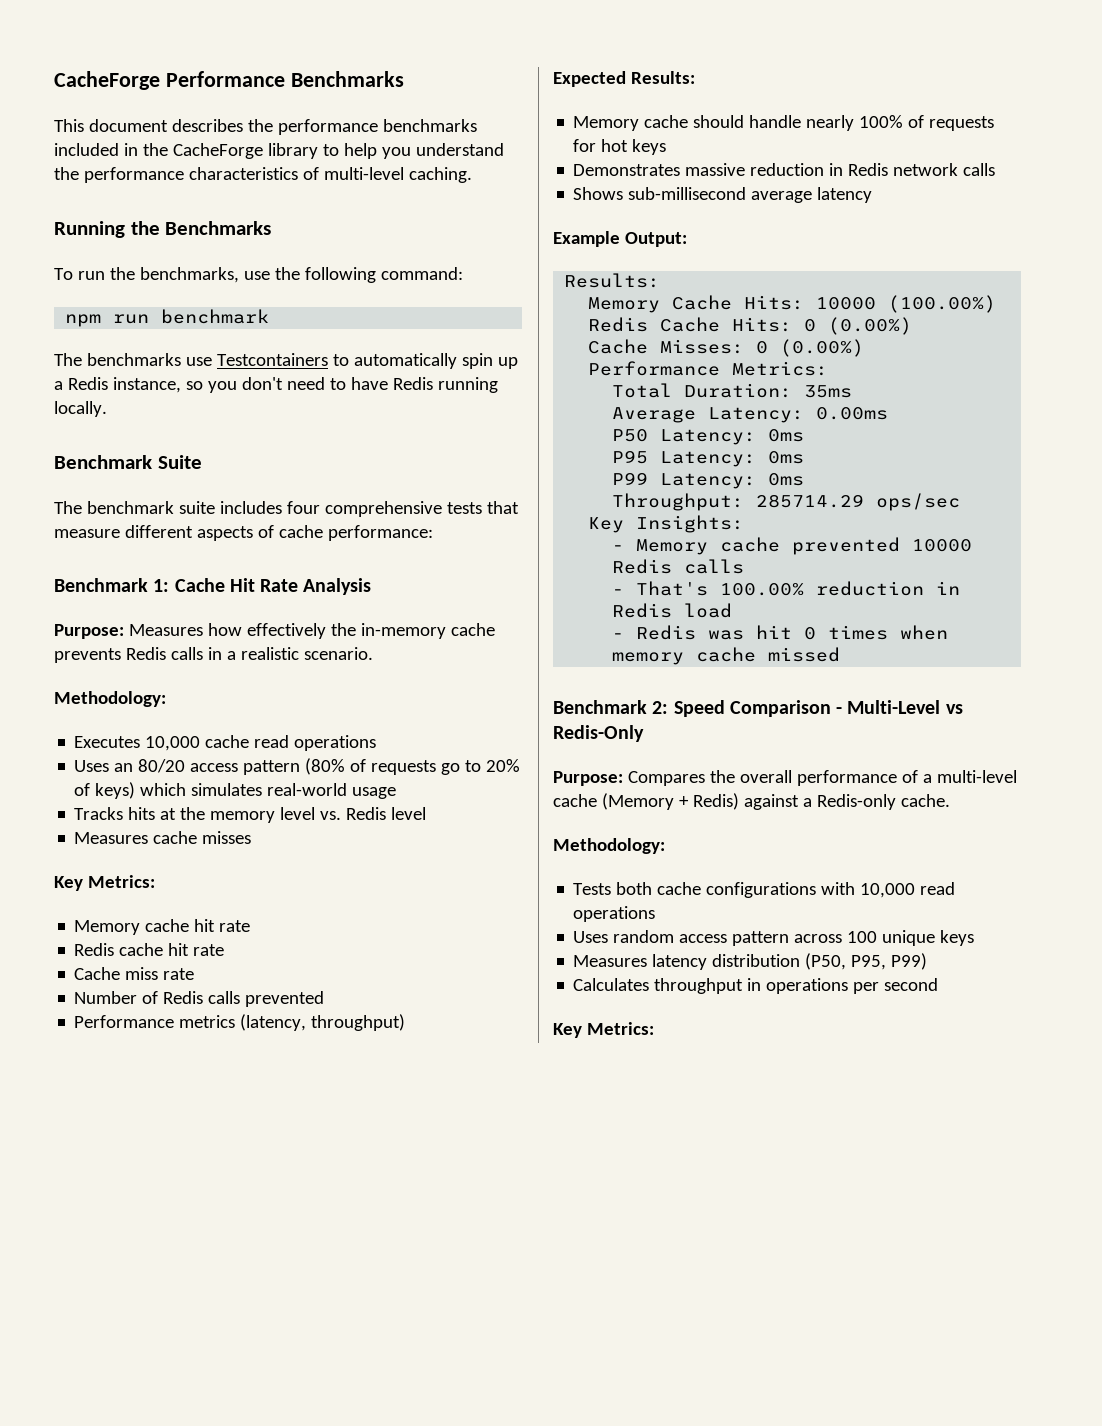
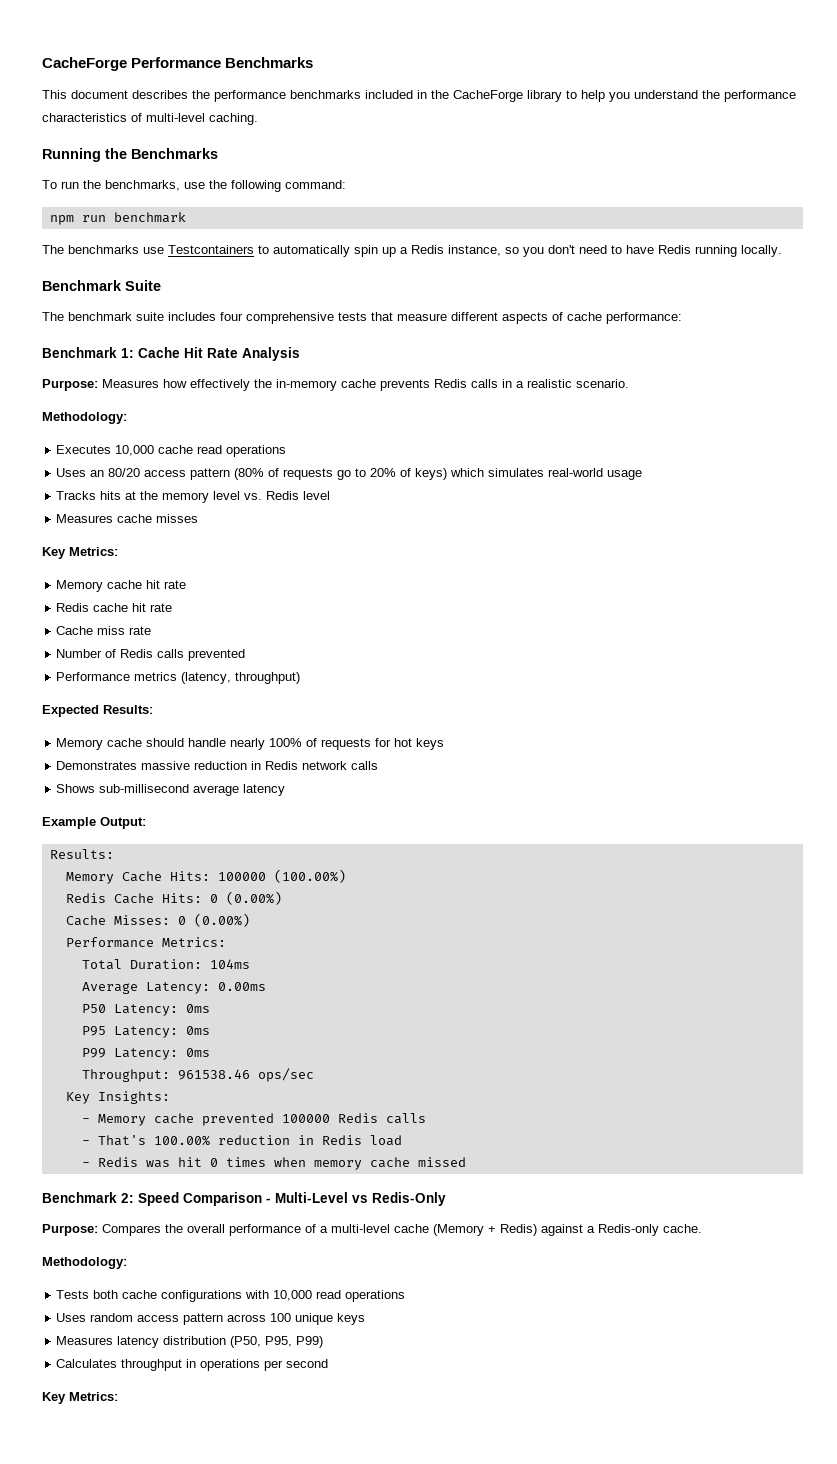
- Memory Cache Hits: 10000 (100.00%)
+ Memory Cache Hits: 100000 (100.00%)
- Total Duration: 35ms
+ Total Duration: 104ms
- Throughput: 285714.29 ops/sec
+ Throughput: 961538.46 ops/sec
- - Memory cache prevented 10000 Redis calls
+ - Memory cache prevented 100000 Redis calls

